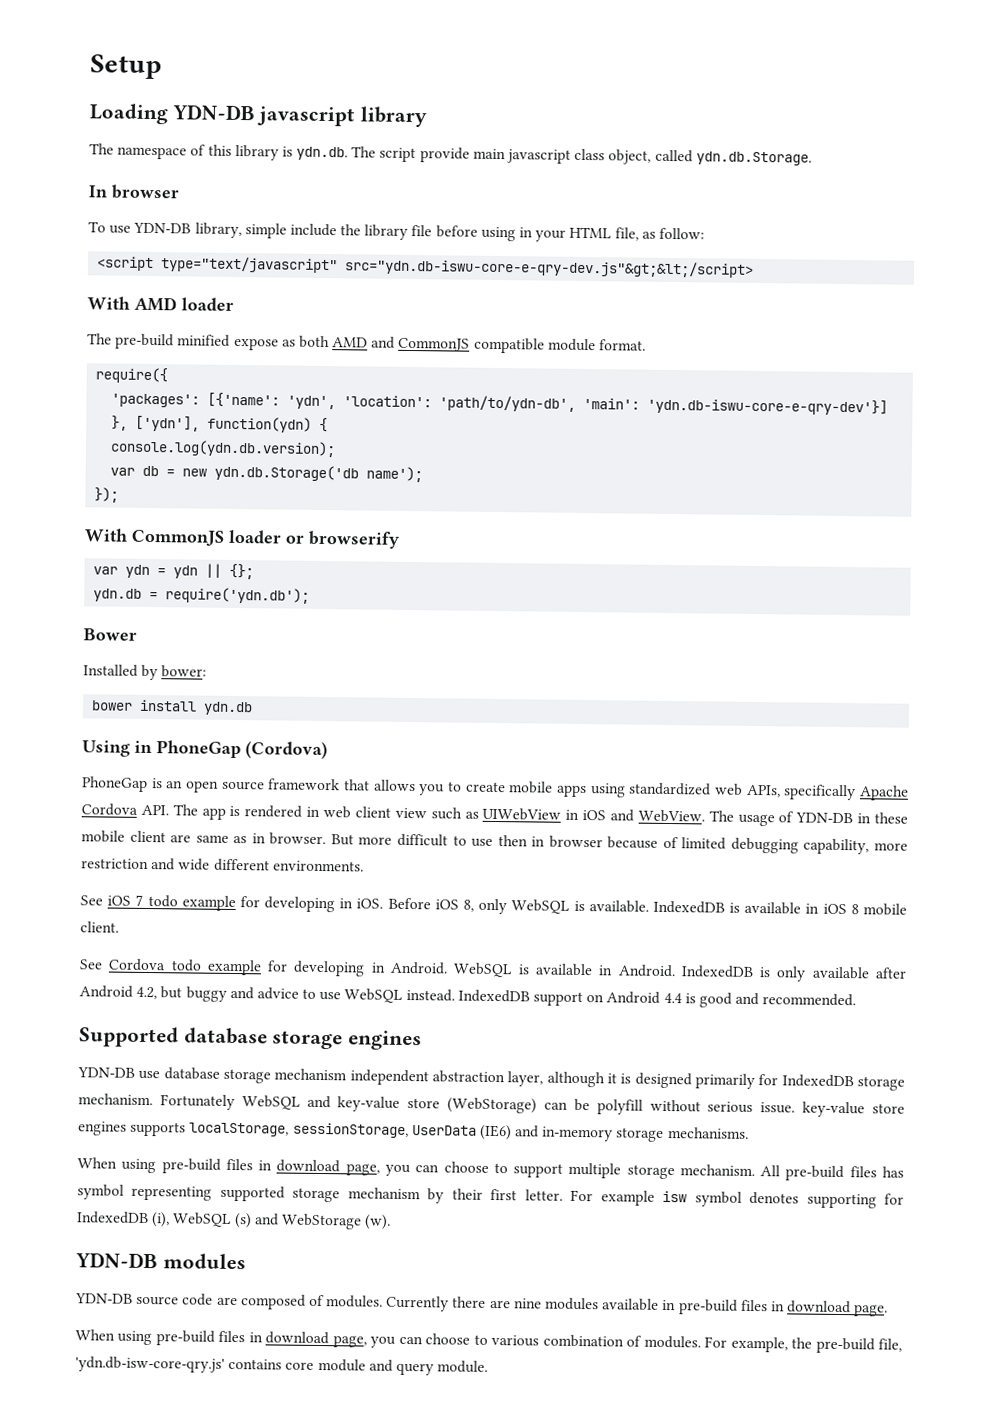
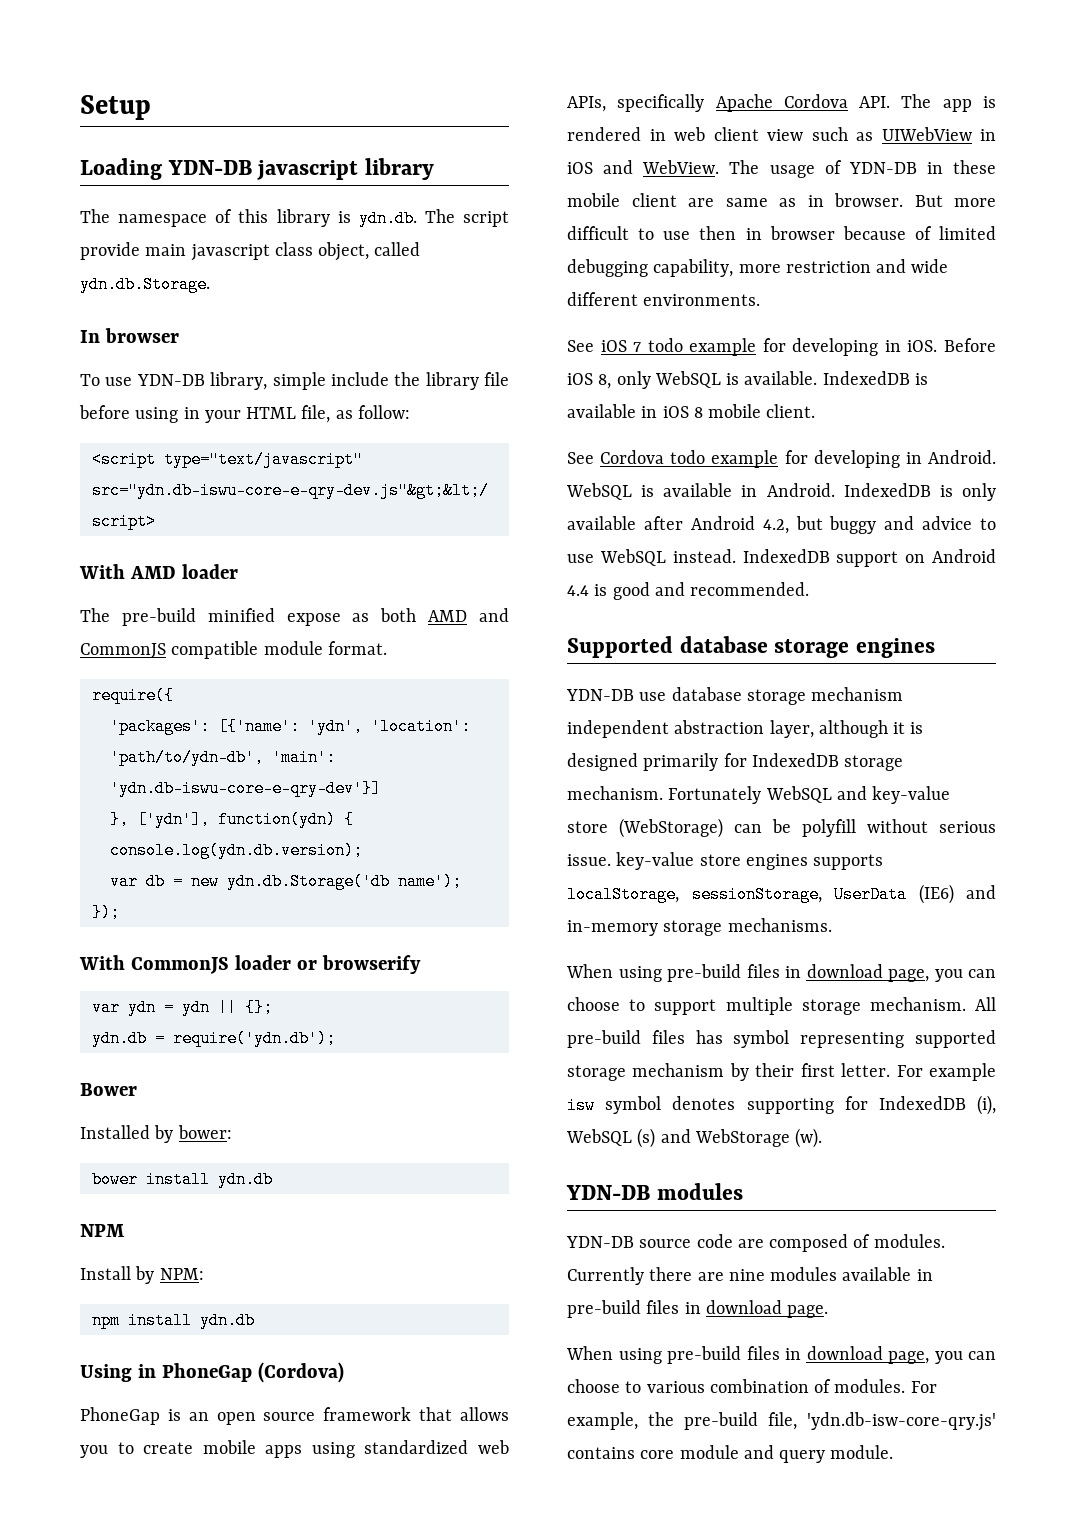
+ NPM
+ Install by NPM:
+ npm install ydn.db

